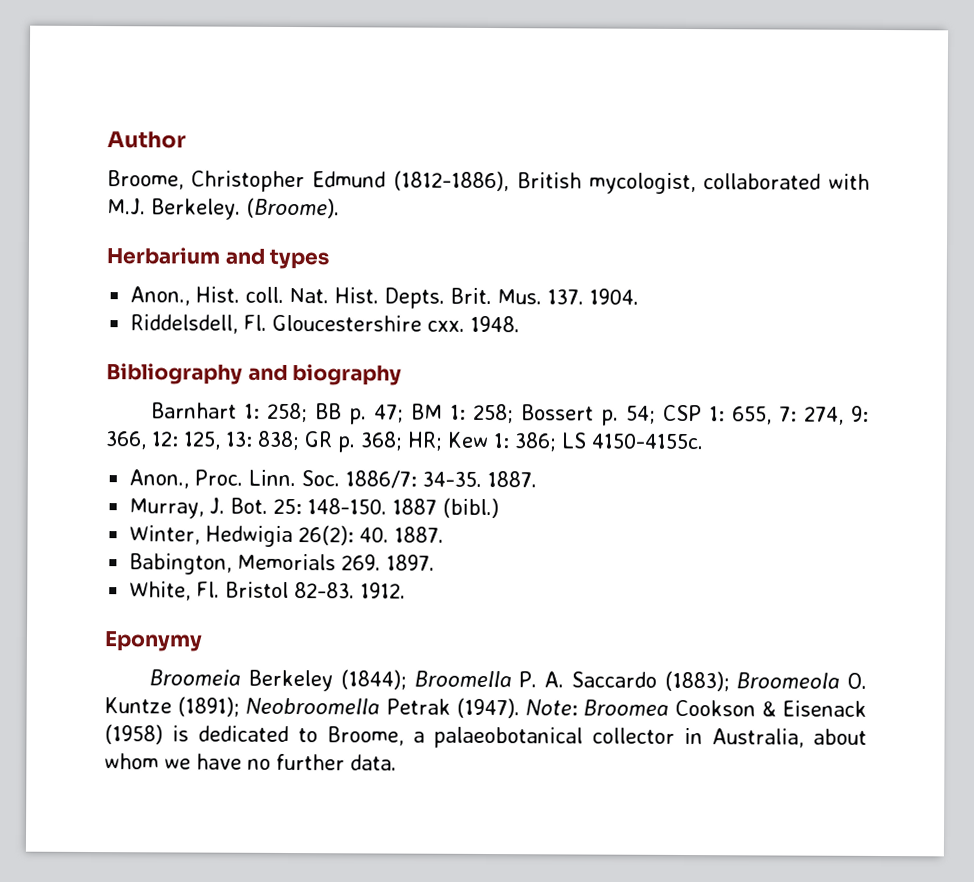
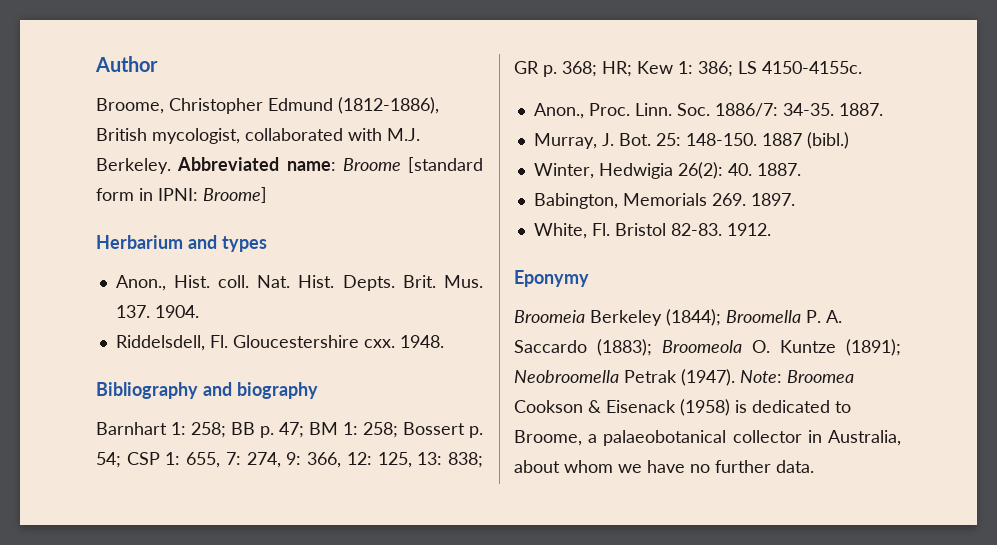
- (Broome).
+ Abbreviated name: Broome [standard form in IPNI: Broome]

